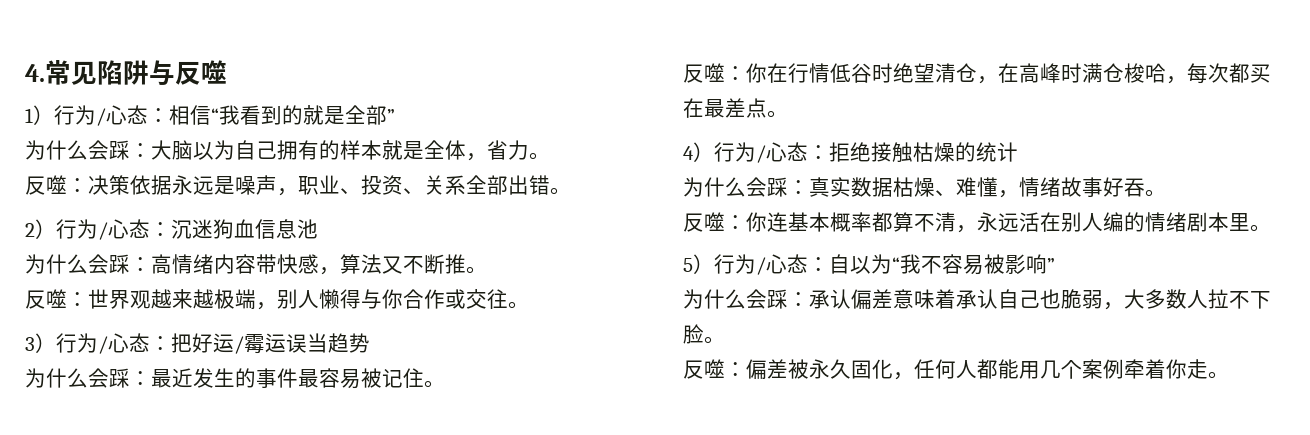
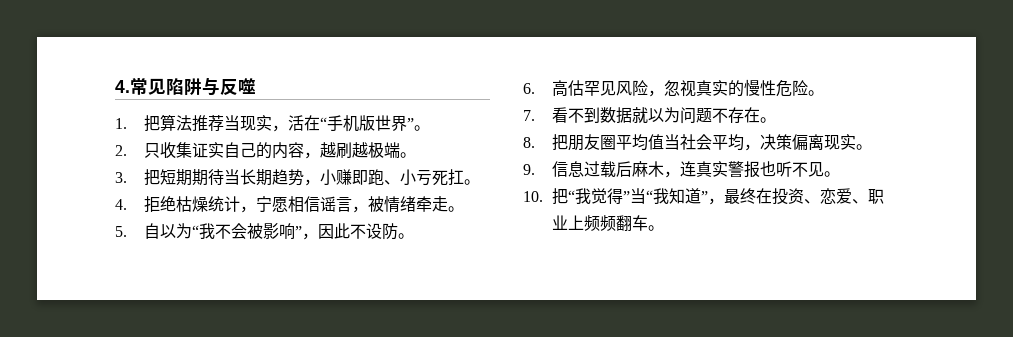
- 1）行为/心态：相信“我看到的就是全部”
- 为什么会踩：大脑以为自己拥有的样本就是全体，省力。
- 反噬：决策依据永远是噪声，职业、投资、关系全部出错。
- 2）行为/心态：沉迷狗血信息池
- 为什么会踩：高情绪内容带快感，算法又不断推。
- 反噬：世界观越来越极端，别人懒得与你合作或交往。
- 3）行为/心态：把好运/霉运误当趋势
- 为什么会踩：最近发生的事件最容易被记住。
- 反噬：你在行情低谷时绝望清仓，在高峰时满仓梭哈，每次都买在最差点。
- 4）行为/心态：拒绝接触枯燥的统计
- 为什么会踩：真实数据枯燥、难懂，情绪故事好吞。
- 反噬：你连基本概率都算不清，永远活在别人编的情绪剧本里。
- 5）行为/心态：自以为“我不容易被影响”
- 为什么会踩：承认偏差意味着承认自己也脆弱，大多数人拉不下脸。
- 反噬：偏差被永久固化，任何人都能用几个案例牵着你走。
+ 1.把算法推荐当现实，活在“手机版世界”。
+ 2.只收集证实自己的内容，越刷越极端。
+ 3.把短期期待当长期趋势，小赚即跑、小亏死扛。
+ 4.拒绝枯燥统计，宁愿相信谣言，被情绪牵走。
+ 5.自以为“我不会被影响”，因此不设防。
+ 6.高估罕见风险，忽视真实的慢性危险。
+ 7.看不到数据就以为问题不存在。
+ 8.把朋友圈平均值当社会平均，决策偏离现实。
+ 9.信息过载后麻木，连真实警报也听不见。
+ 10.把“我觉得”当“我知道”，最终在投资、恋爱、职业上频频翻车。

